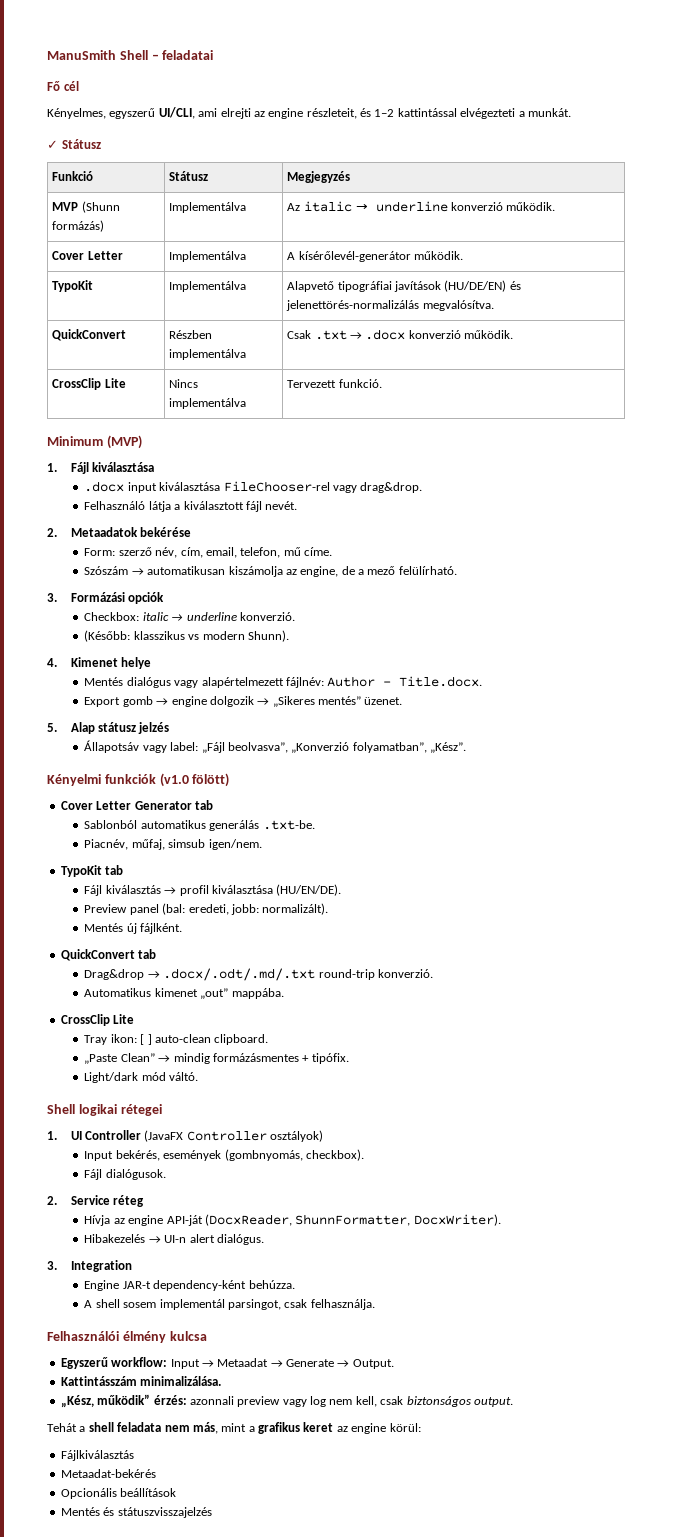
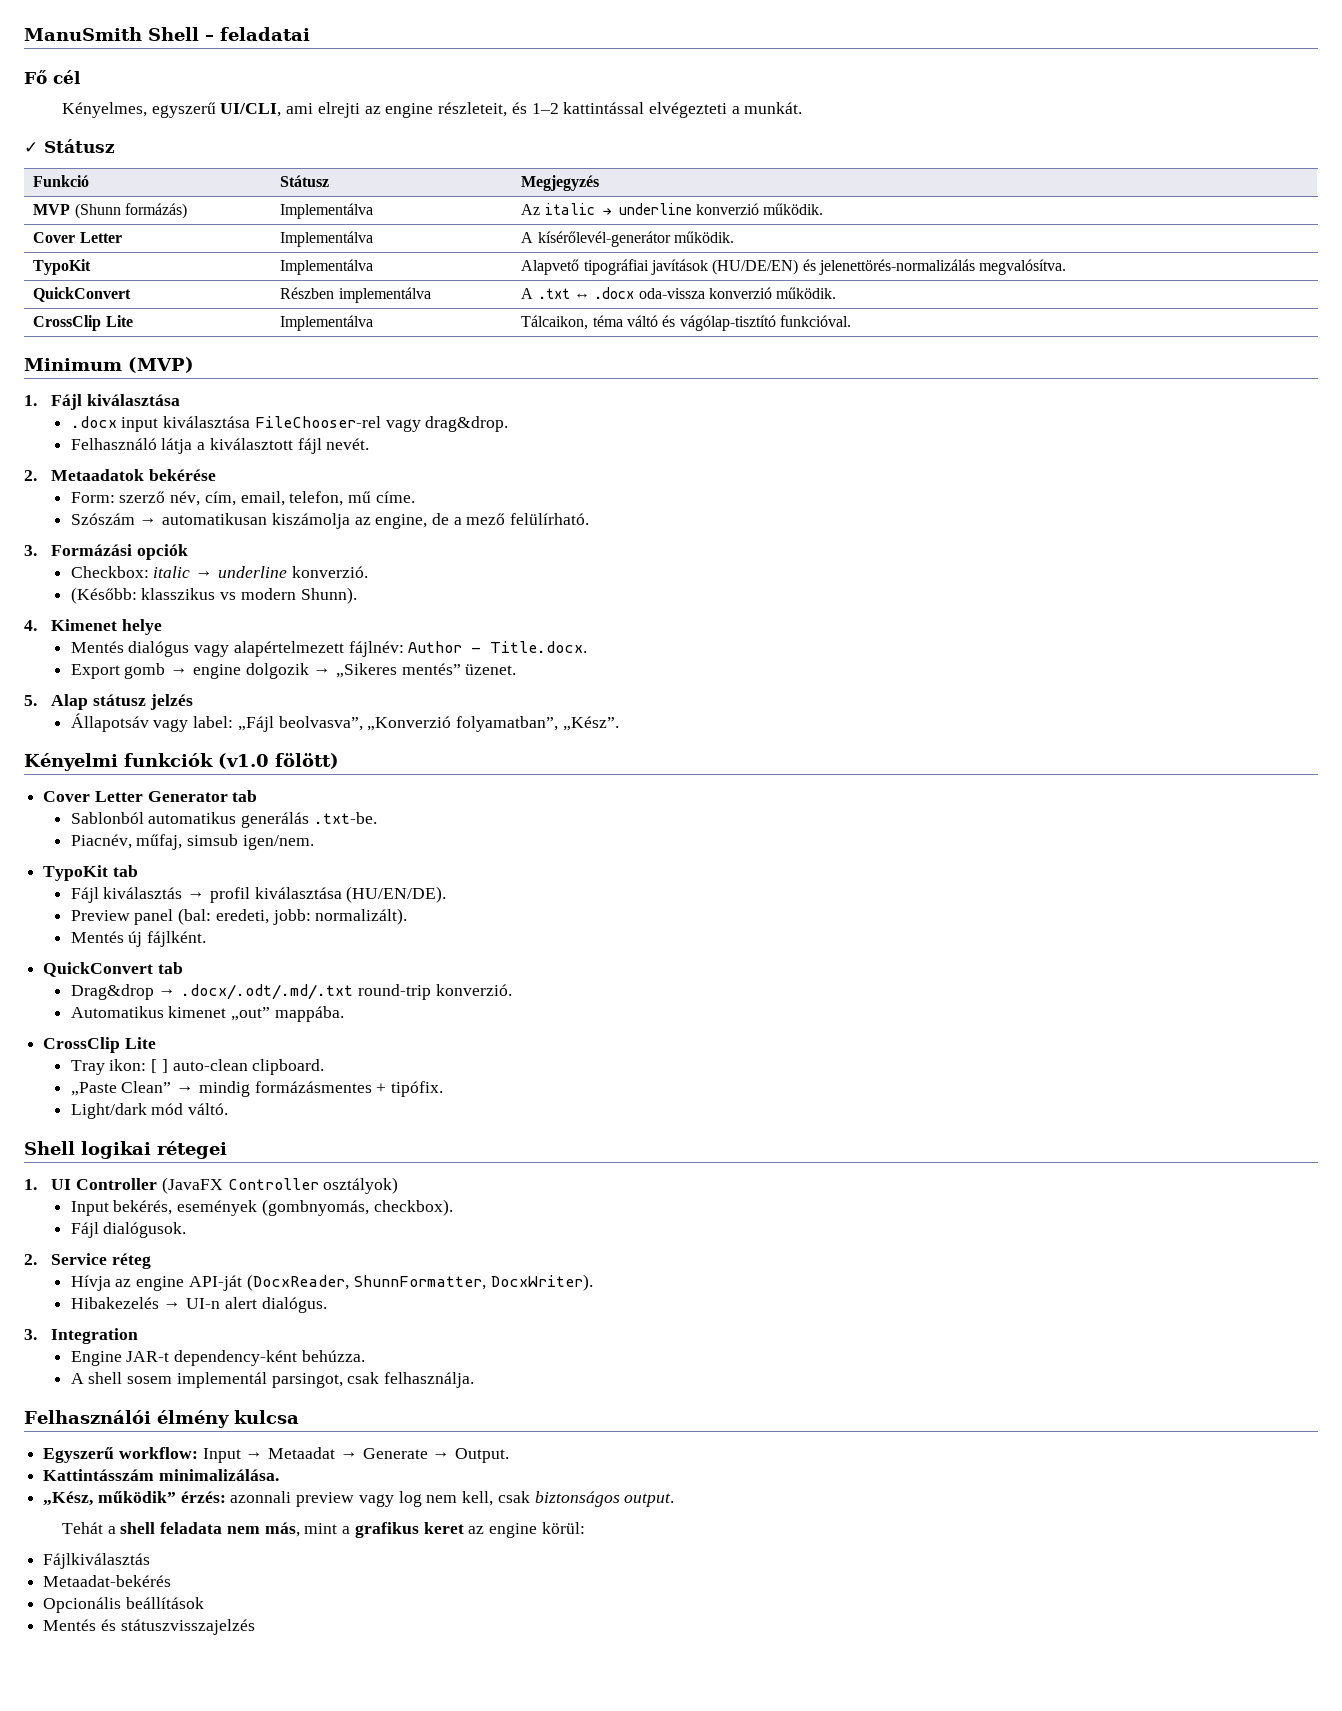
- QuickConvert | Részben implementálva | Csak .txt → .docx konverzió működik.
+ QuickConvert | Részben implementálva | A .txt ↔ .docx oda-vissza konverzió működik.
- CrossClip Lite | Nincs implementálva | Tervezett funkció.
+ CrossClip Lite | Implementálva | Tálcaikon, téma váltó és vágólap-tisztító funkcióval.

